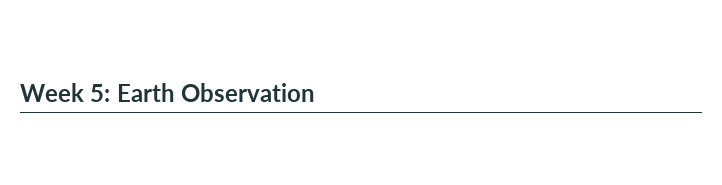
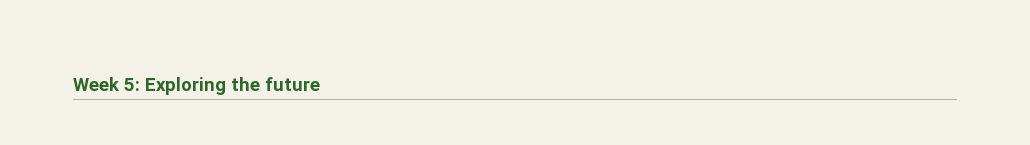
- Week 5: Earth Observation
+ Week 5: Exploring the future

